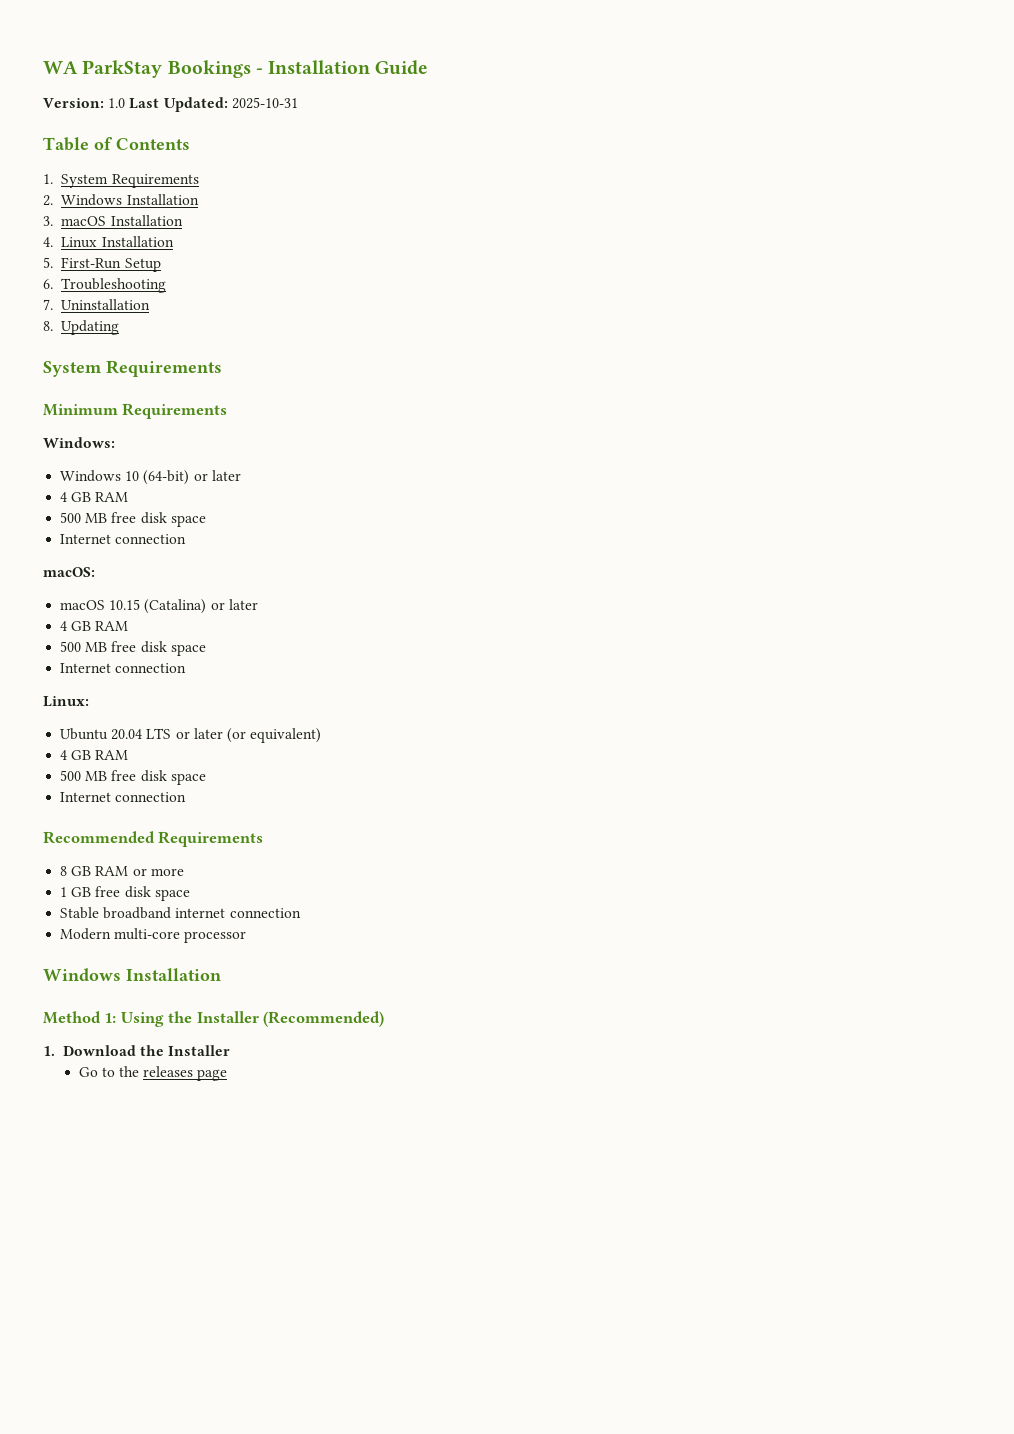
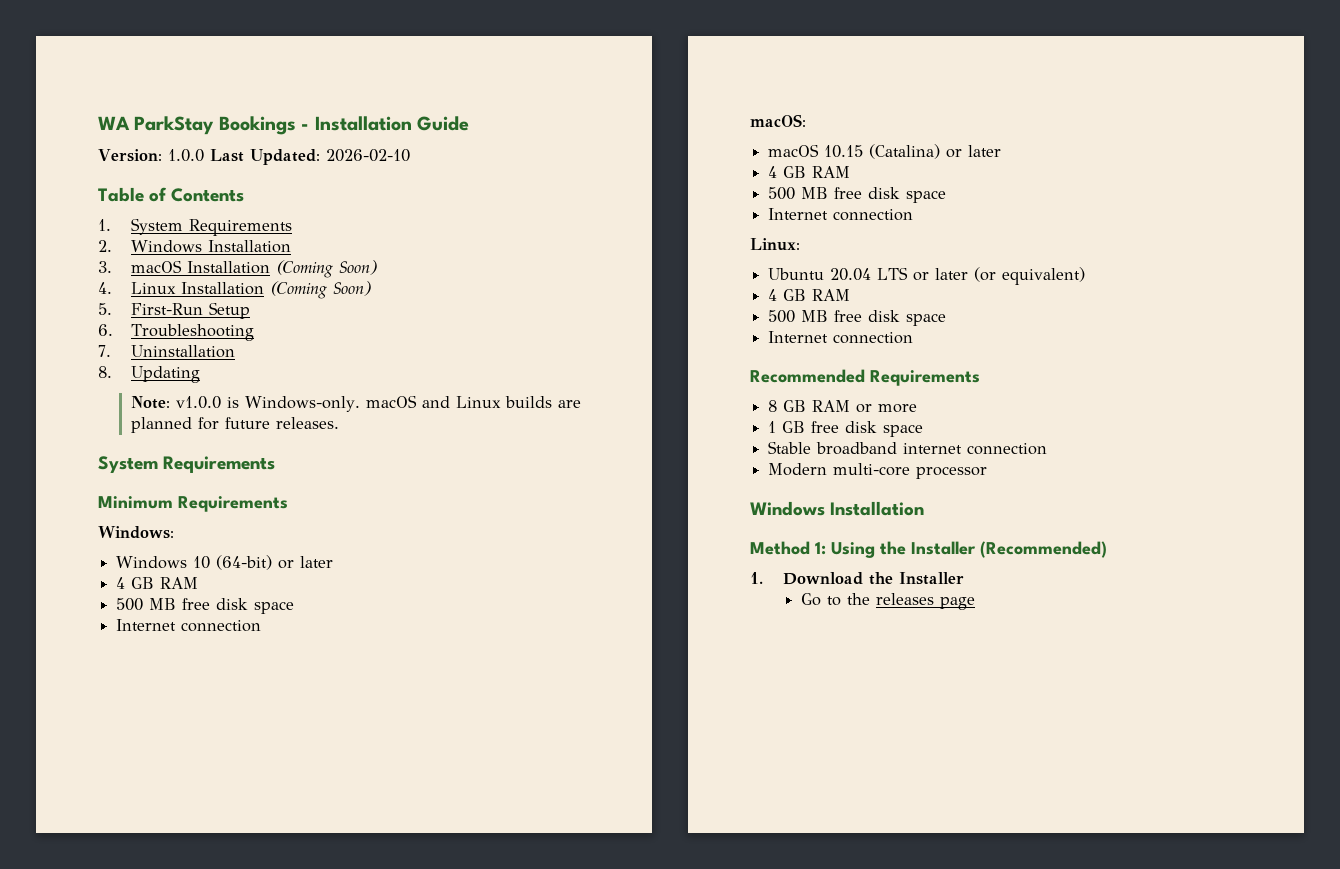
- Version: 1.0 Last Updated: 2025-10-31
+ Version: 1.0.0 Last Updated: 2026-02-10
- 3. macOS Installation
+ 3. macOS Installation (Coming Soon)
- 4. Linux Installation
+ 4. Linux Installation (Coming Soon)
+ Note: v1.0.0 is Windows-only. macOS and Linux builds are planned for future releases.

